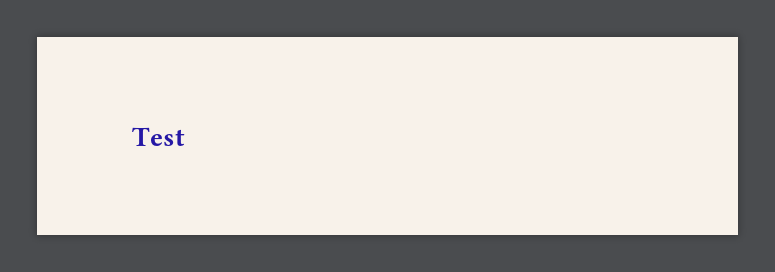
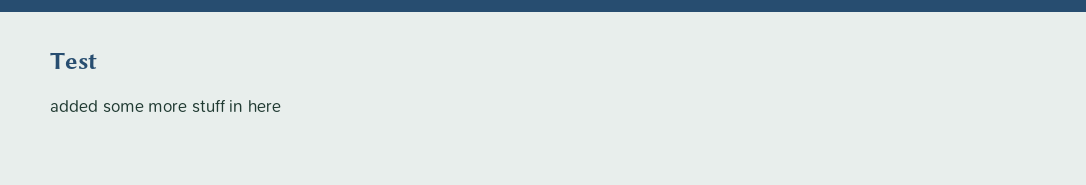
+ added some more stuff in here

